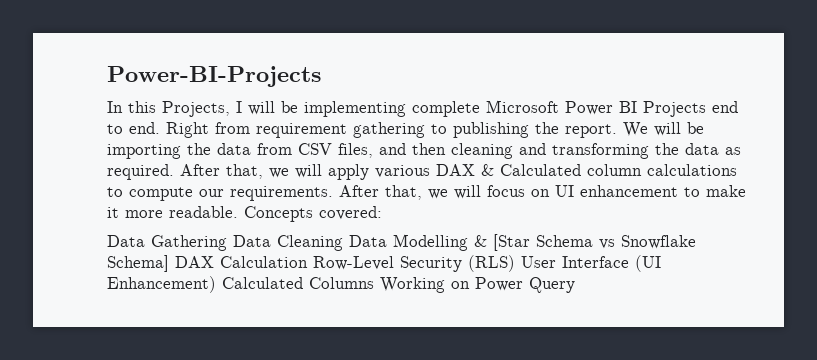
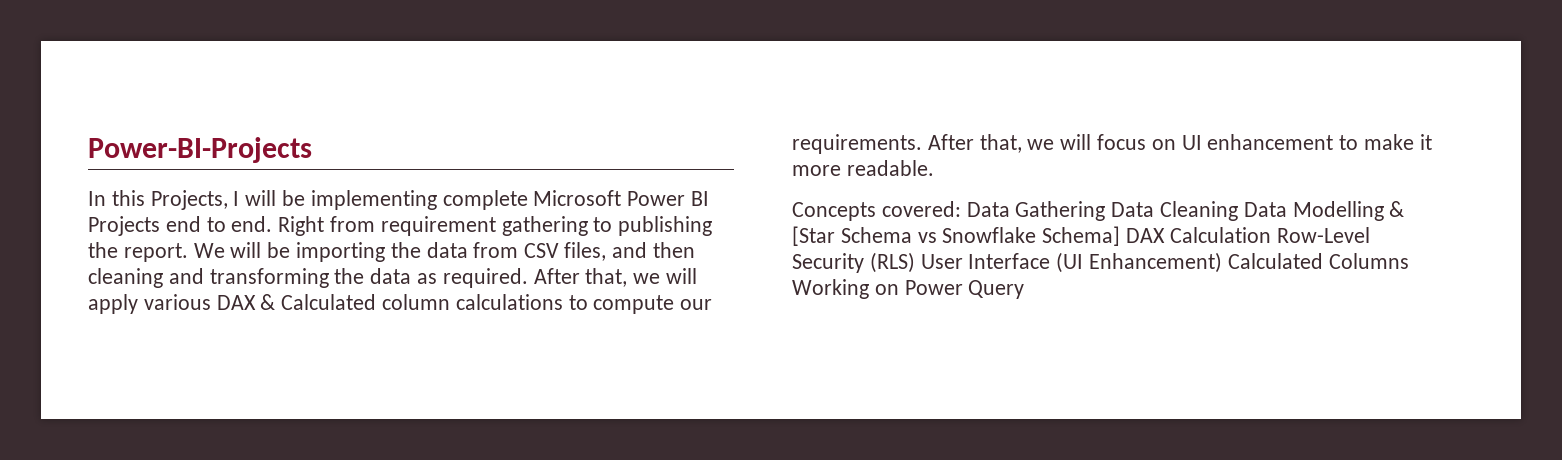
- After that, we will focus on UI enhancement to make it more readable. Concepts covered:
- Data Gathering Data Cleaning Data Modelling & [Star Schema vs Snowflake Schema] DAX Calculation Row-Level Security (RLS) User Interface (UI Enhancement) Calculated Columns Working on Power Query
+ After that, we will focus on UI enhancement to make it more readable.
+ Concepts covered: Data Gathering Data Cleaning Data Modelling & [Star Schema vs Snowflake Schema] DAX Calculation Row-Level Security (RLS) User Interface (UI Enhancement) Calculated Columns Working on Power Query

